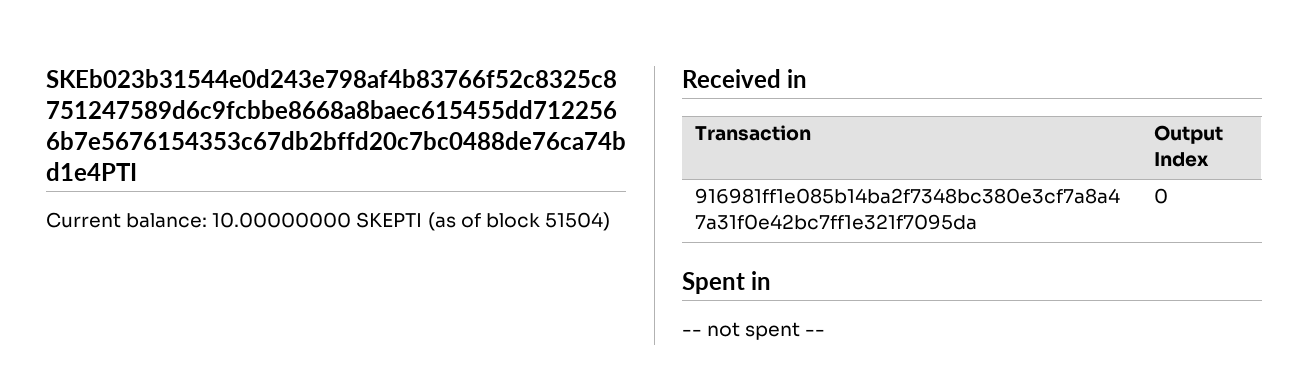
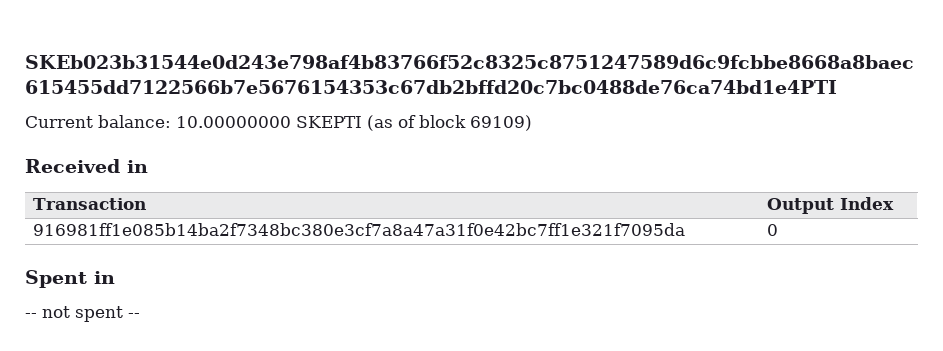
- Current balance: 10.00000000 SKEPTI (as of block 51504)
+ Current balance: 10.00000000 SKEPTI (as of block 69109)

